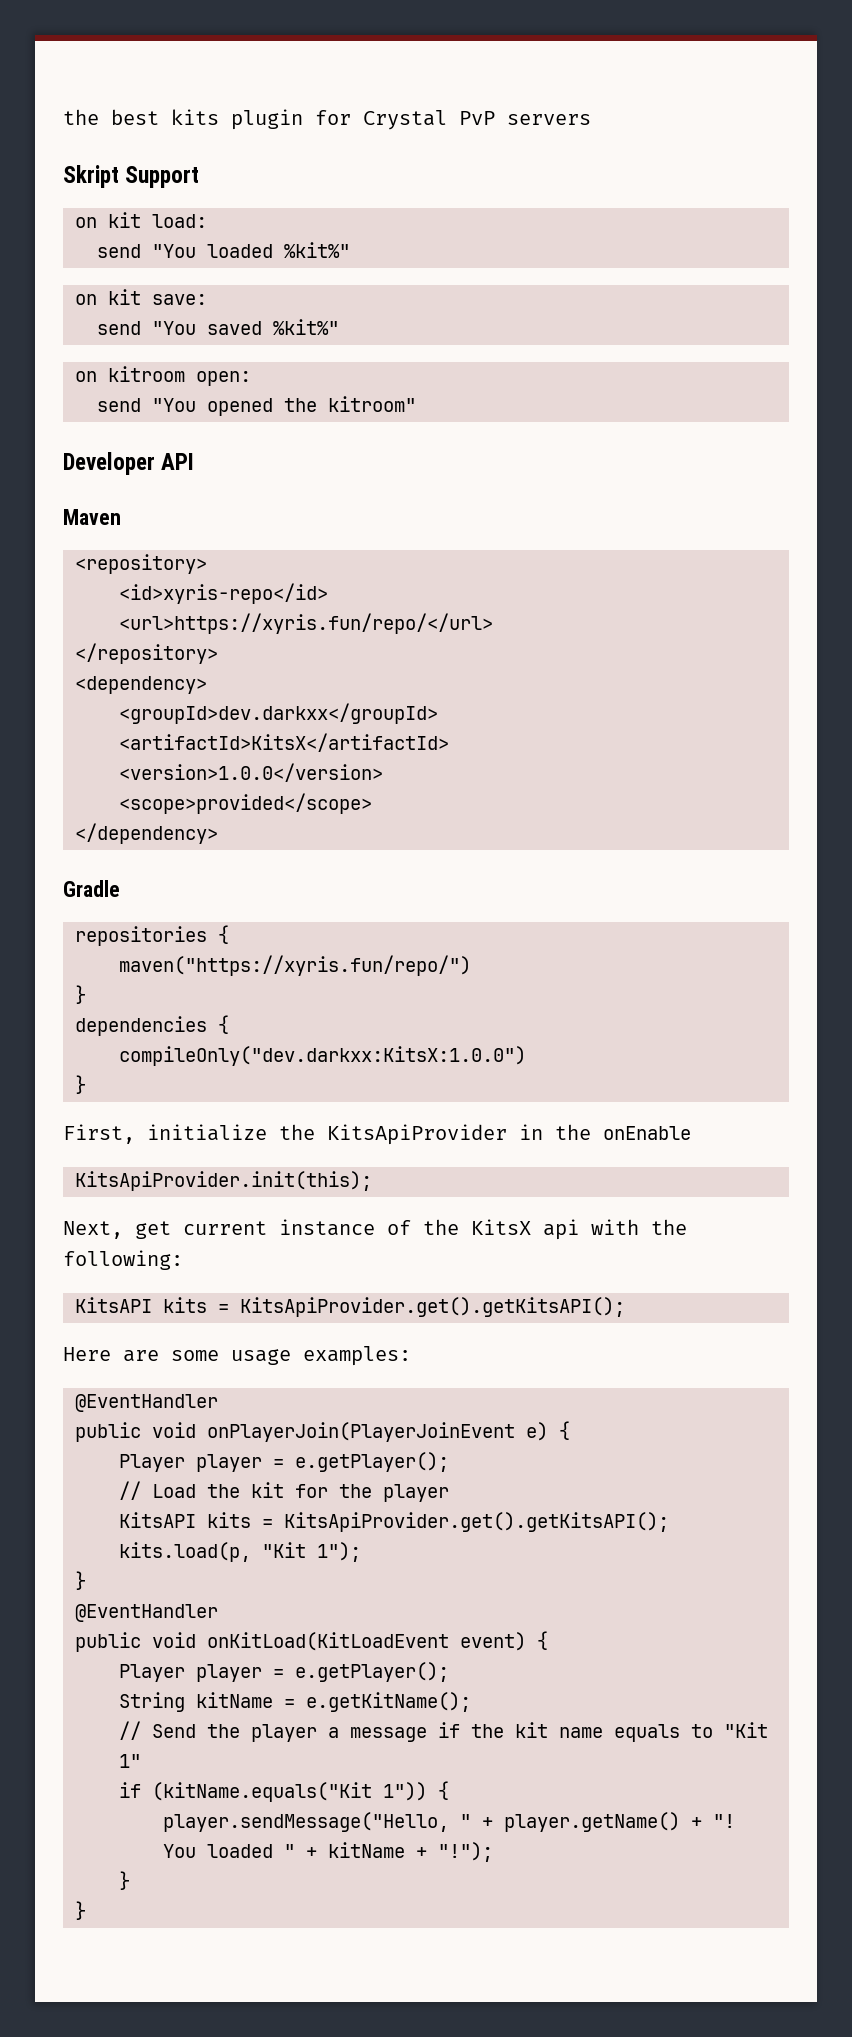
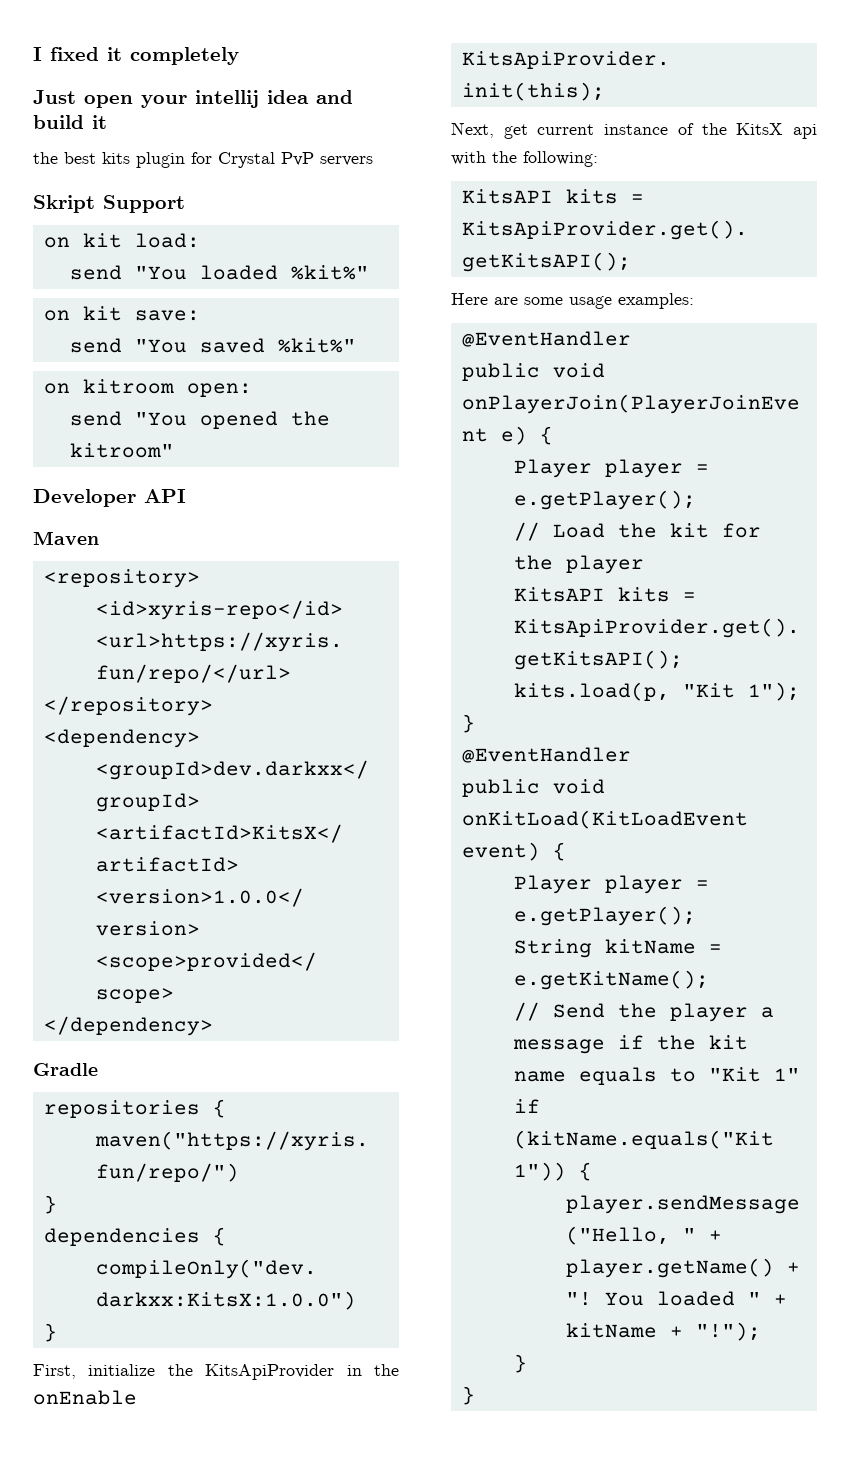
+ I fixed it completely
+ Just open your intellij idea and build it

